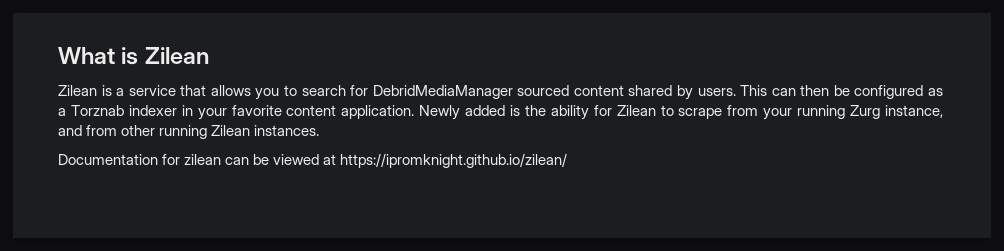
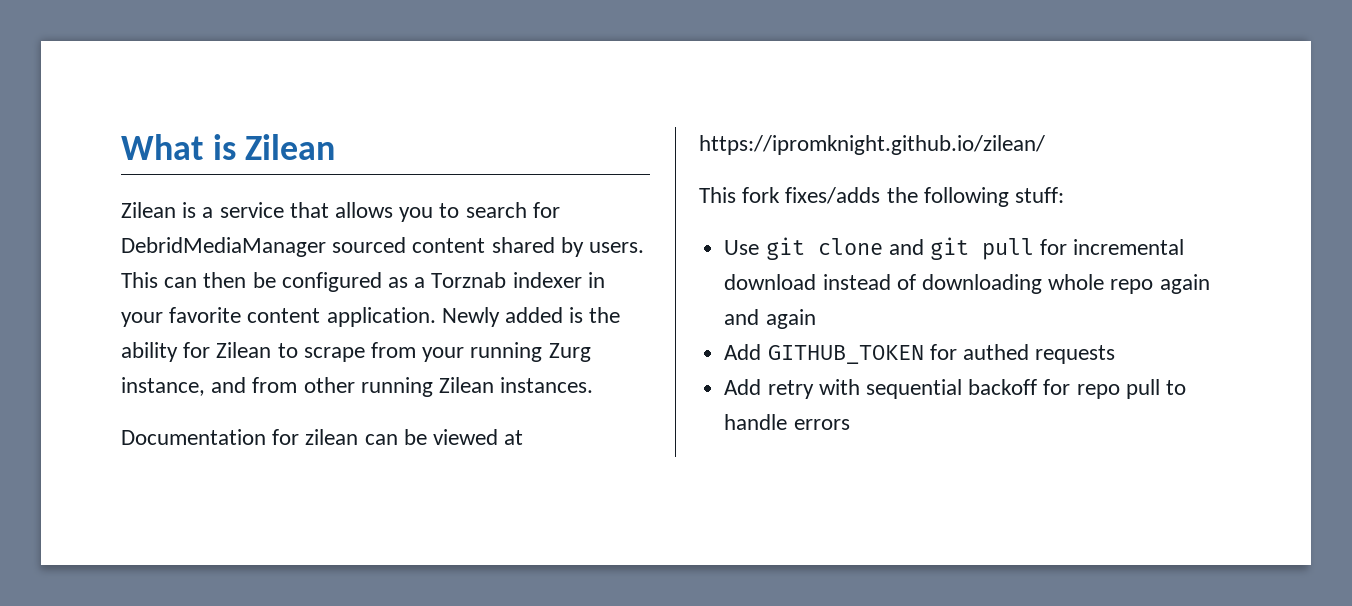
+ This fork fixes/adds the following stuff:
+ Use git clone and git pull for incremental download instead of downloading whole repo again and again
+ Add GITHUB_TOKEN for authed requests
+ Add retry with sequential backoff for repo pull to handle errors

